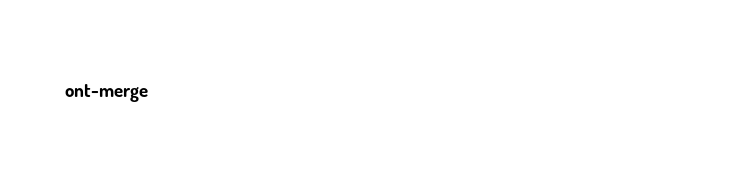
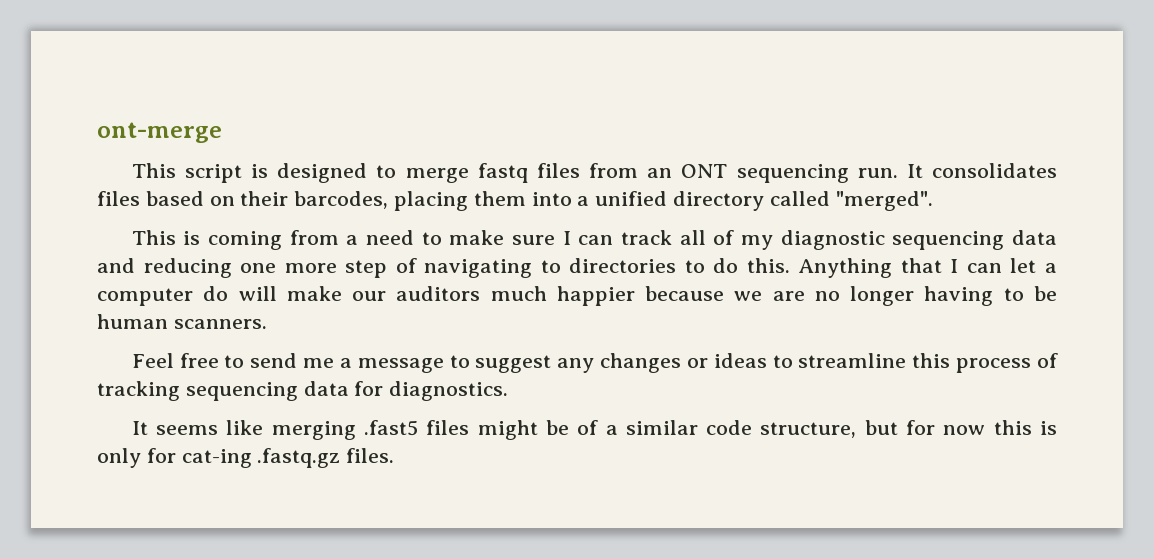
+ This script is designed to merge fastq files from an ONT sequencing run. It consolidates files based on their barcodes, placing them into a unified directory called "merged".
+ This is coming from a need to make sure I can track all of my diagnostic sequencing data and reducing one more step of navigating to directories to do this. Anything that I can let a computer do will make our auditors much happier because we are no longer having to be human scanners.
+ Feel free to send me a message to suggest any changes or ideas to streamline this process of tracking sequencing data for diagnostics.
+ It seems like merging .fast5 files might be of a similar code structure, but for now this is only for cat-ing .fastq.gz files.

